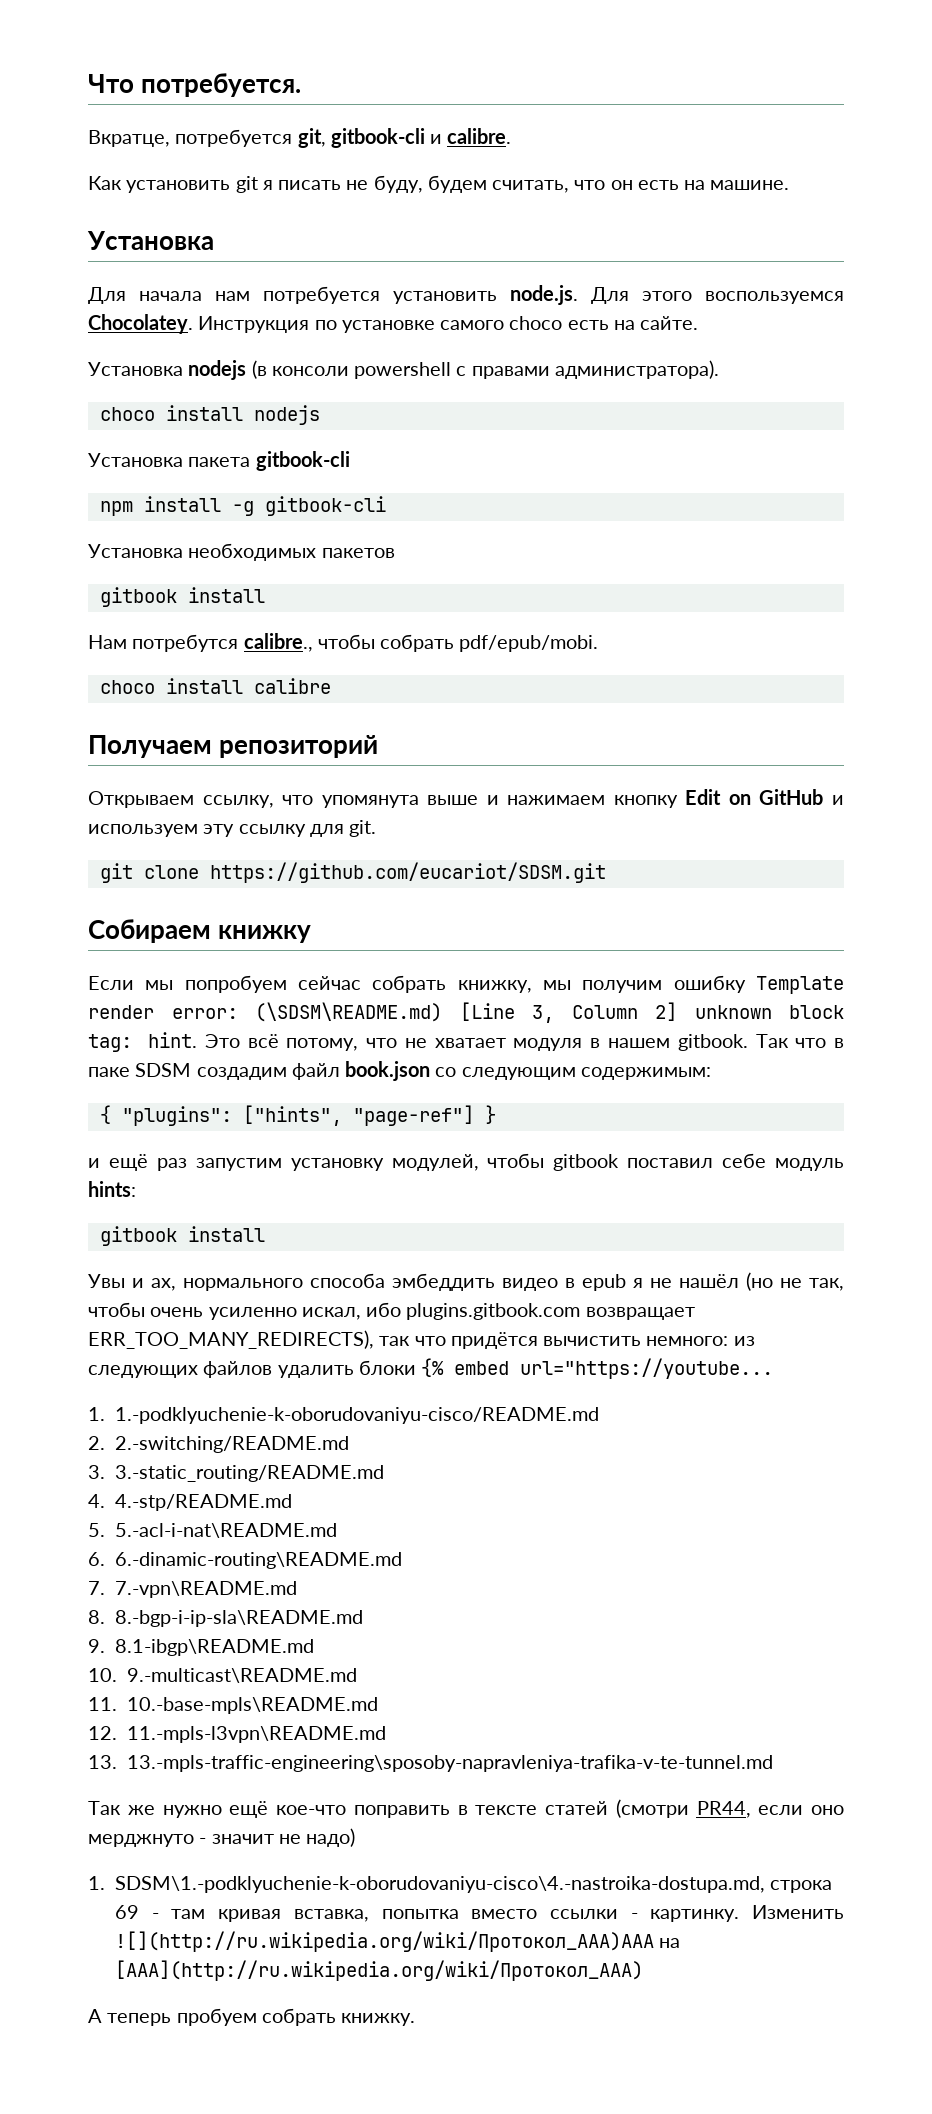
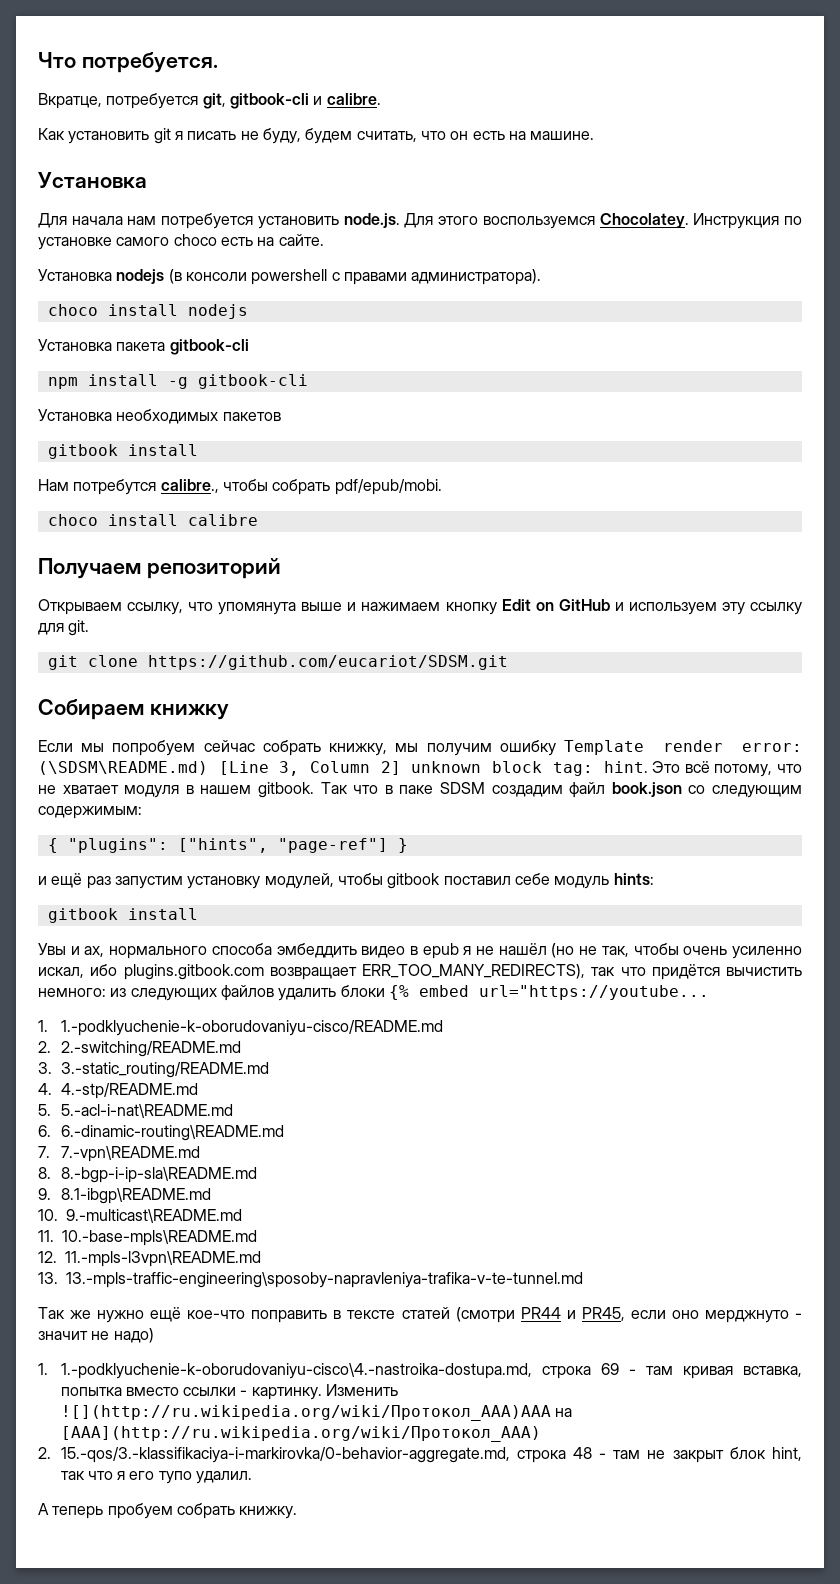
- Так же нужно ещё кое-что поправить в тексте статей (смотри PR44, если оно мерджнуто - значит не надо)
+ Так же нужно ещё кое-что поправить в тексте статей (смотри PR44 и PR45, если оно мерджнуто - значит не надо)
- 1. SDSM\1.-podklyuchenie-k-oborudovaniyu-cisco\4.-nastroika-dostupa.md, строка 69 - там кривая вставка, попытка вместо ссылки - картинку.
+ 1. 1.-podklyuchenie-k-oborudovaniyu-cisco\4.-nastroika-dostupa.md, строка 69 - там кривая вставка, попытка вместо ссылки - картинку.
+ 2. 15.-qos/3.-klassifikaciya-i-markirovka/0-behavior-aggregate.md, строка 48 - там не закрыт блок hint, так что я его тупо удалил.

